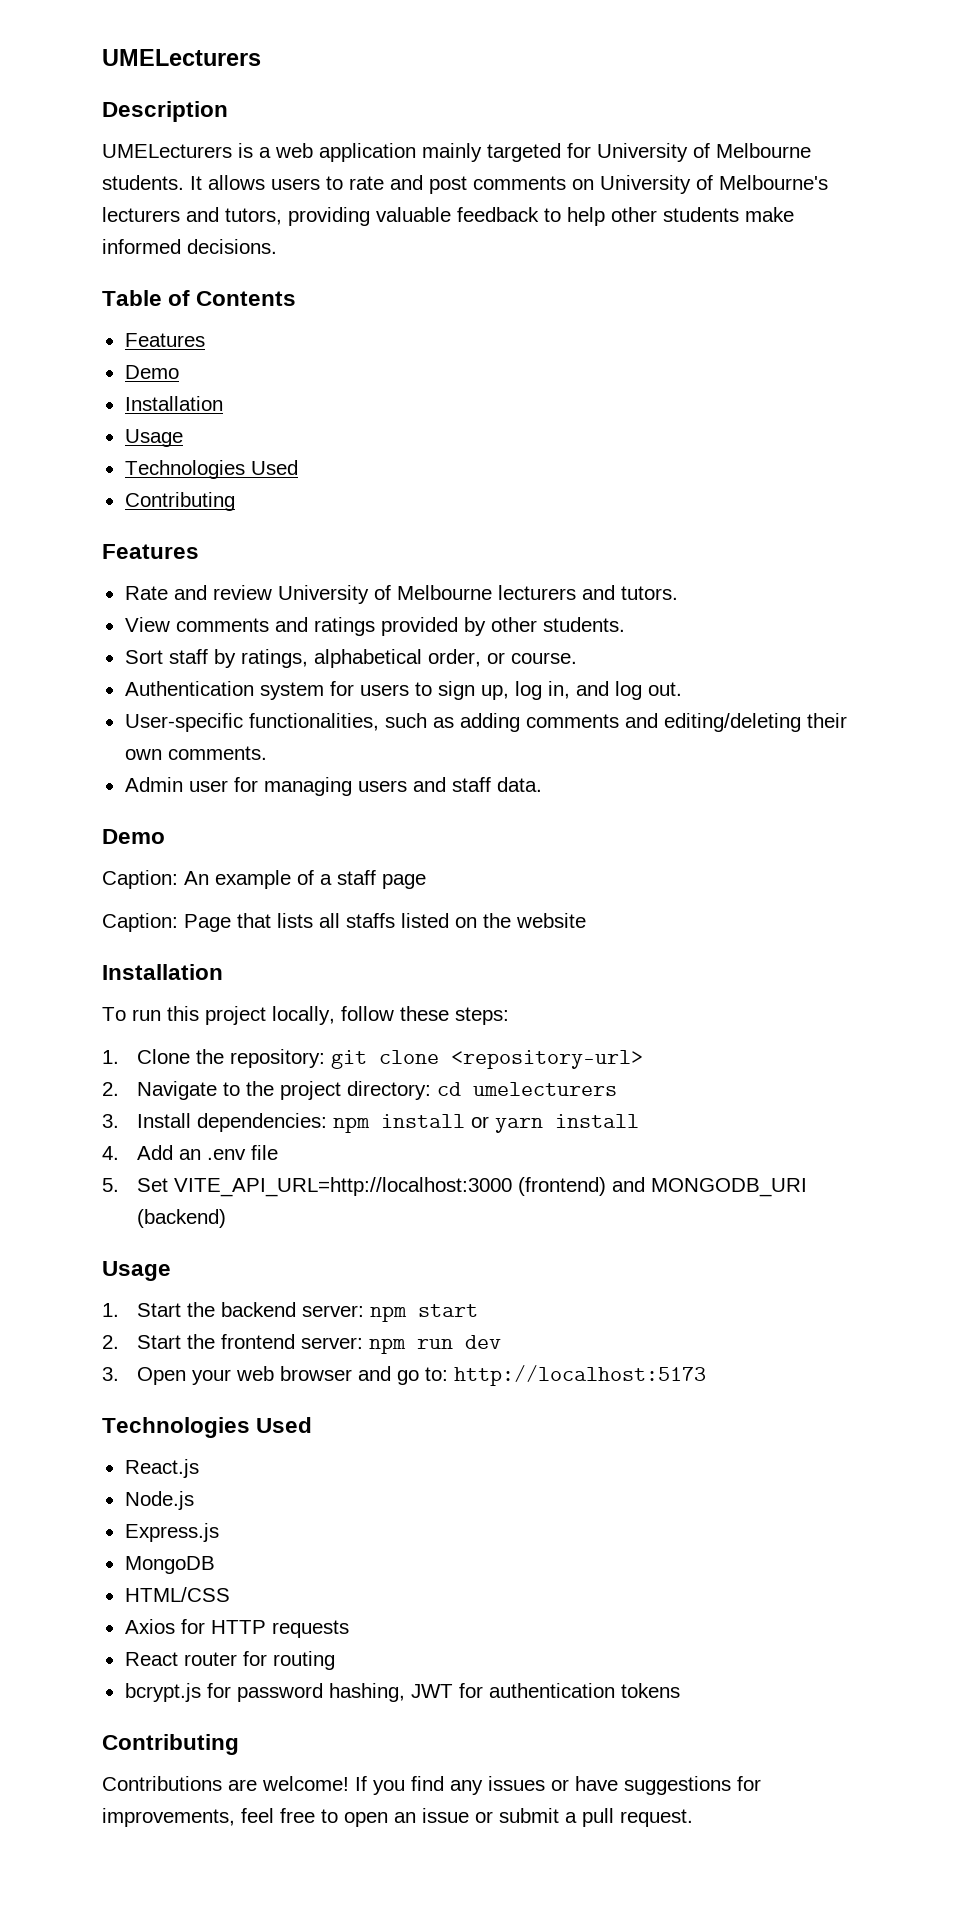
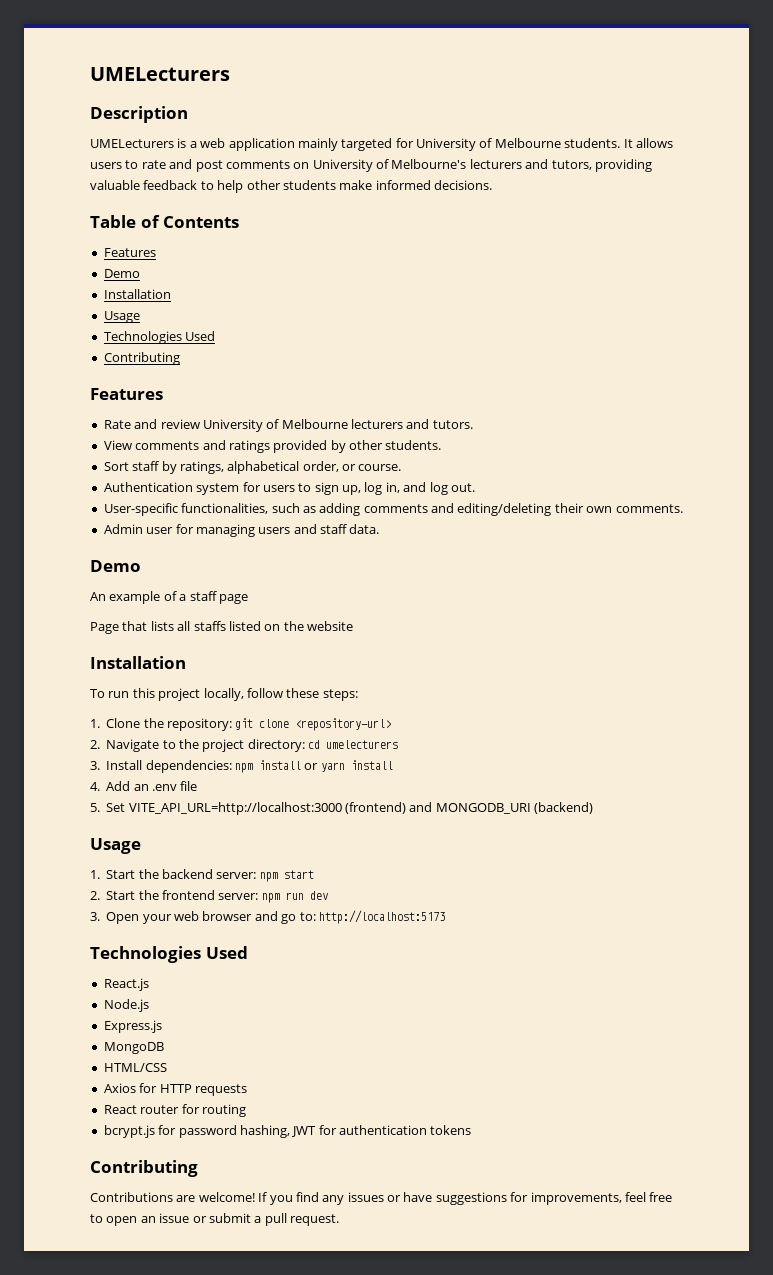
- Caption: An example of a staff page
+ An example of a staff page
- Caption: Page that lists all staffs listed on the website
+ Page that lists all staffs listed on the website

